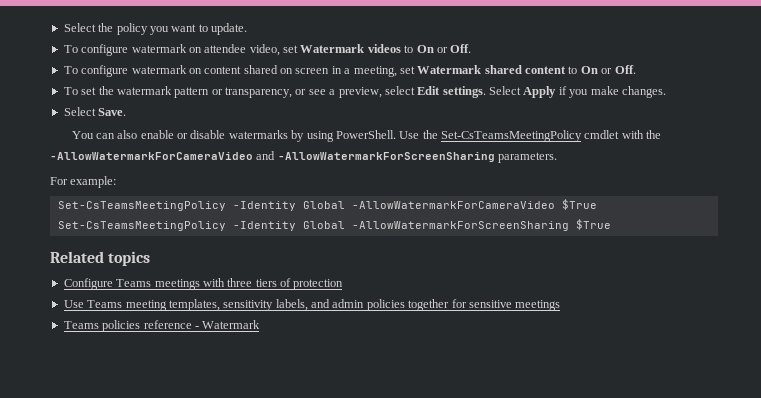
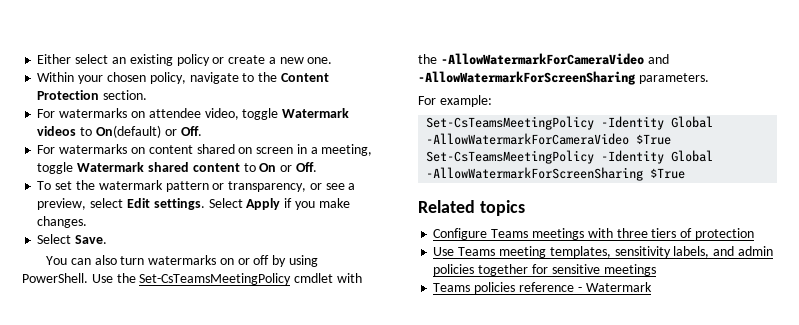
- Select the policy you want to update.
- To configure watermark on attendee video, set Watermark videos to On or Off.
- To configure watermark on content shared on screen in a meeting, set Watermark shared content to On or Off.
+ Either select an existing policy or create a new one.
+ Within your chosen policy, navigate to the Content Protection section.
+ For watermarks on attendee video, toggle Watermark videos to On(default) or Off.
+ For watermarks on content shared on screen in a meeting, toggle Watermark shared content to On or Off.
- You can also enable or disable watermarks by using PowerShell.
+ You can also turn watermarks on or off by using PowerShell.

